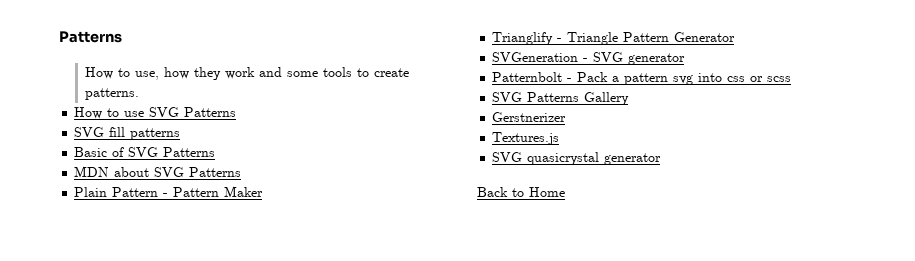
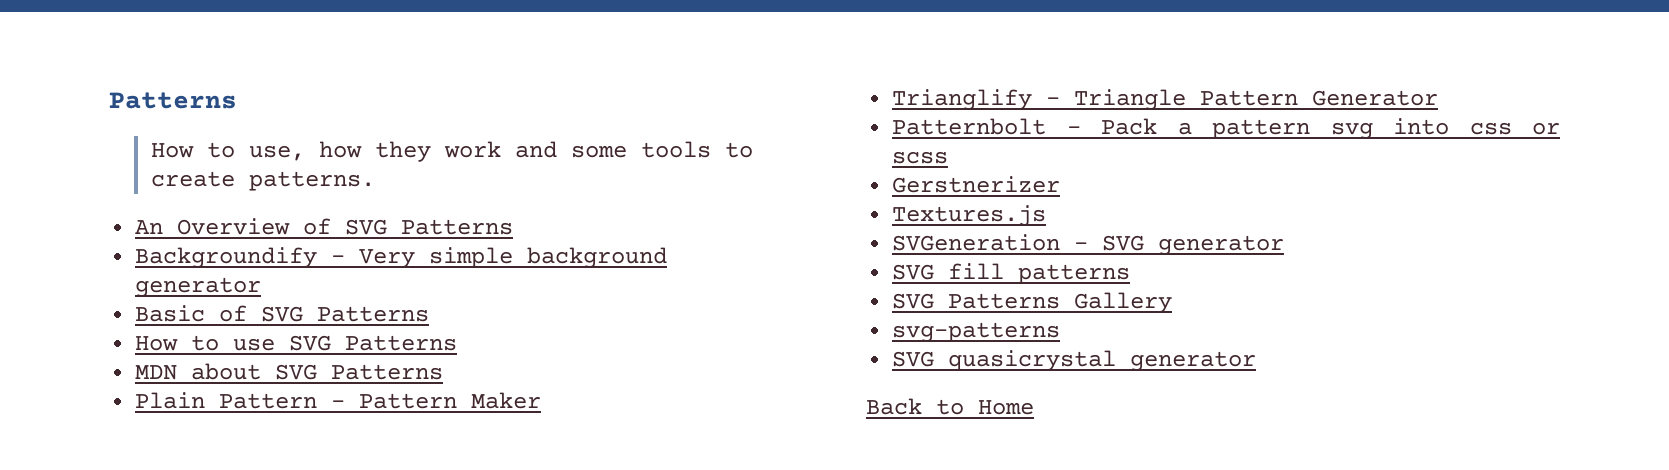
+ An Overview of SVG Patterns
+ Backgroundify - Very simple background generator
+ Basic of SVG Patterns
- SVG fill patterns
- Basic of SVG Patterns
- SVGeneration - SVG generator
+ Gerstnerizer
+ Textures.js
+ SVGeneration - SVG generator
+ SVG fill patterns
- Gerstnerizer
- Textures.js
+ svg-patterns

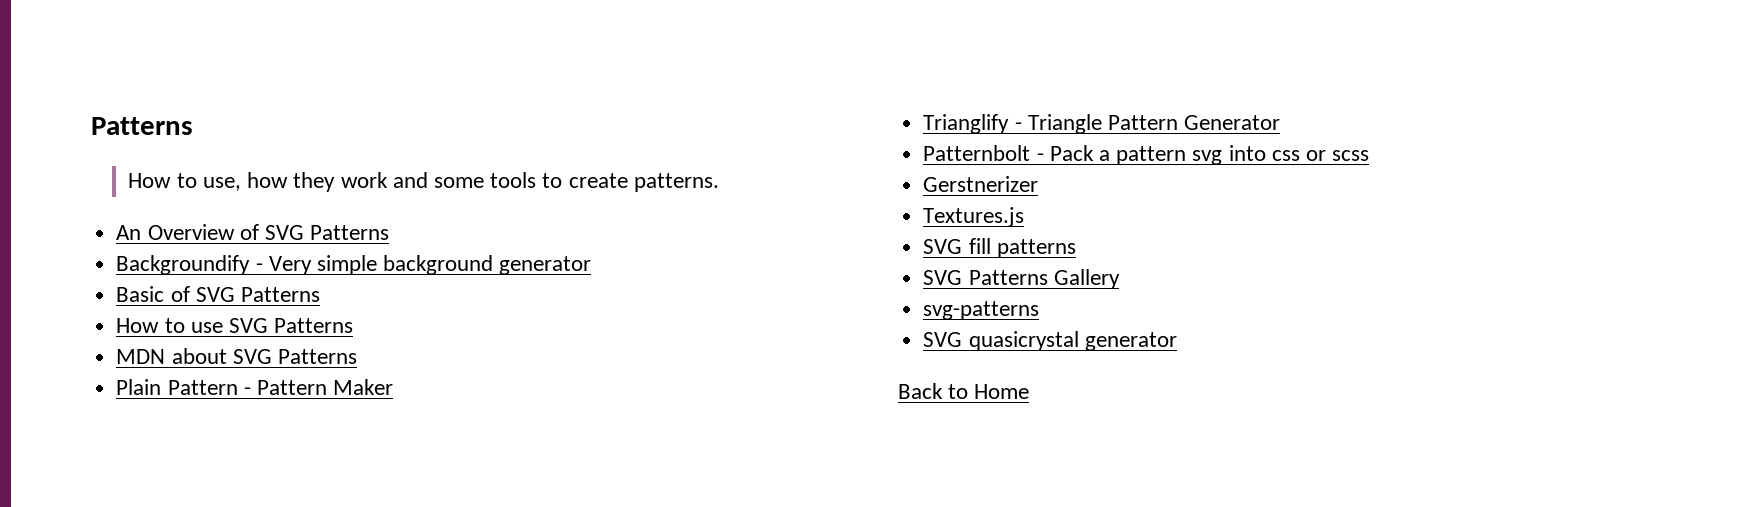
- SVGeneration - SVG generator

